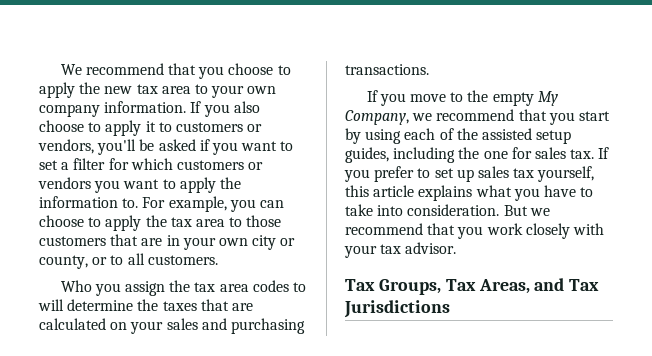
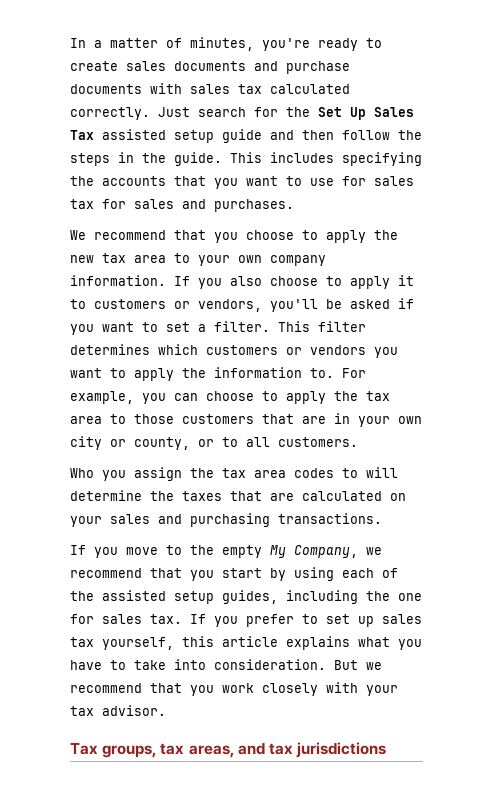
+ In a matter of minutes, you're ready to create sales documents and purchase documents with sales tax calculated correctly. Just search for the Set Up Sales Tax assisted setup guide and then follow the steps in the guide. This includes specifying the accounts that you want to use for sales tax for sales and purchases.
- If you also choose to apply it to customers or vendors, you'll be asked if you want to set a filter for which customers or vendors you want to apply the information to.
+ If you also choose to apply it to customers or vendors, you'll be asked if you want to set a filter. This filter determines which customers or vendors you want to apply the information to.
- Tax Groups, Tax Areas, and Tax Jurisdictions
+ Tax groups, tax areas, and tax jurisdictions

